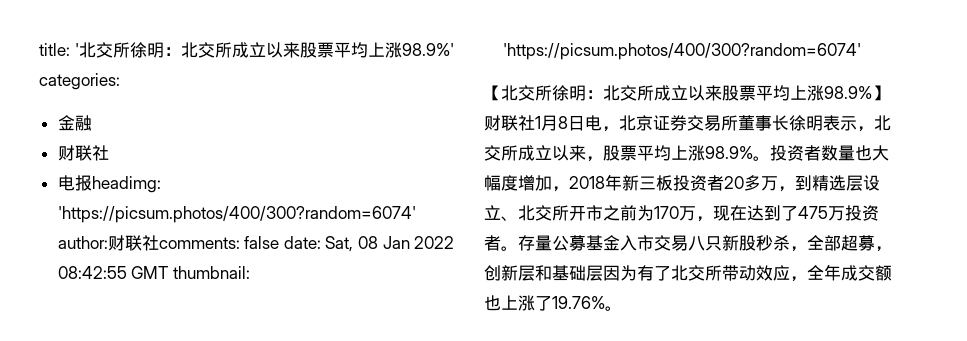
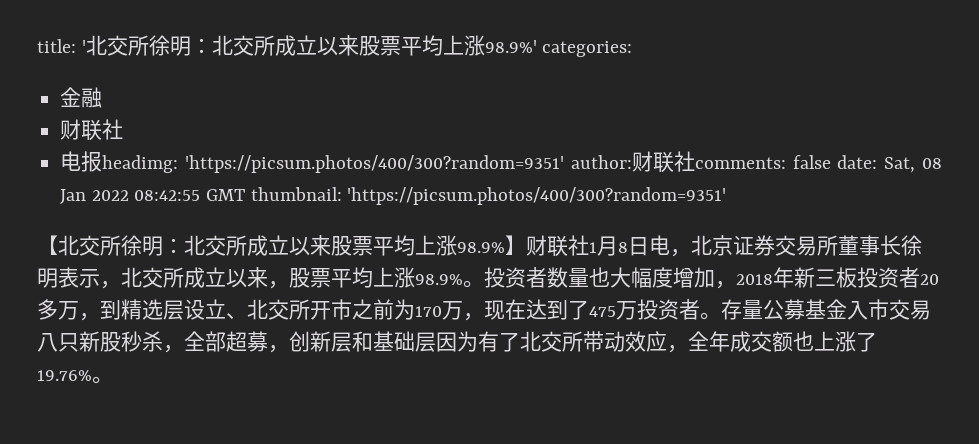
- 电报headimg: 'https://picsum.photos/400/300?random=6074' author:财联社comments: false date: Sat, 08 Jan 2022 08:42:55 GMT thumbnail: 'https://picsum.photos/400/300?random=6074'
+ 电报headimg: 'https://picsum.photos/400/300?random=9351' author:财联社comments: false date: Sat, 08 Jan 2022 08:42:55 GMT thumbnail: 'https://picsum.photos/400/300?random=9351'

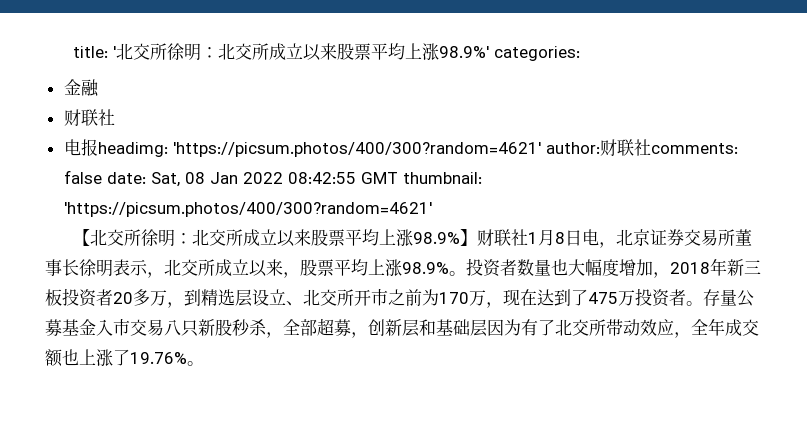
- 电报headimg: 'https://picsum.photos/400/300?random=9351' author:财联社comments: false date: Sat, 08 Jan 2022 08:42:55 GMT thumbnail: 'https://picsum.photos/400/300?random=9351'
+ 电报headimg: 'https://picsum.photos/400/300?random=4621' author:财联社comments: false date: Sat, 08 Jan 2022 08:42:55 GMT thumbnail: 'https://picsum.photos/400/300?random=4621'

